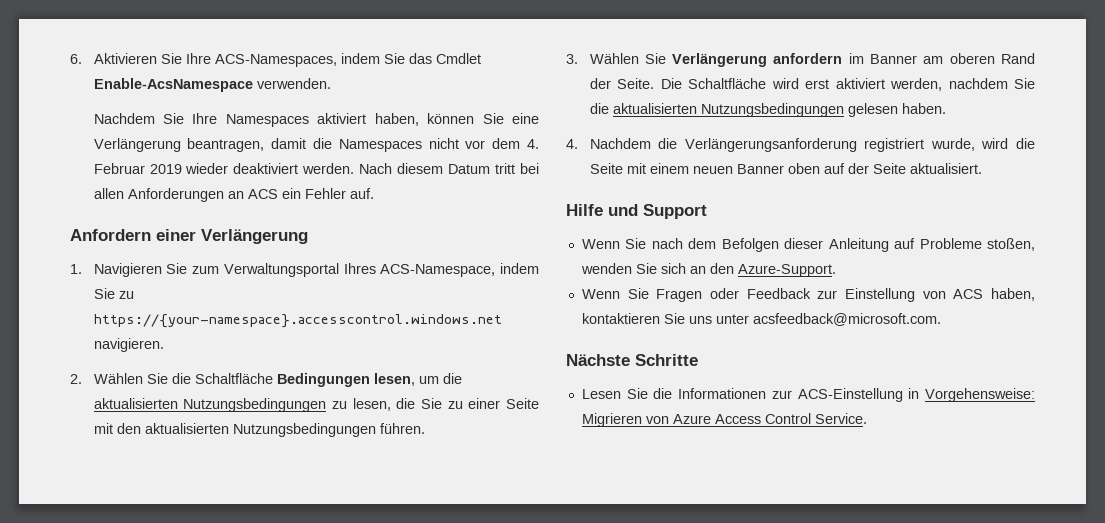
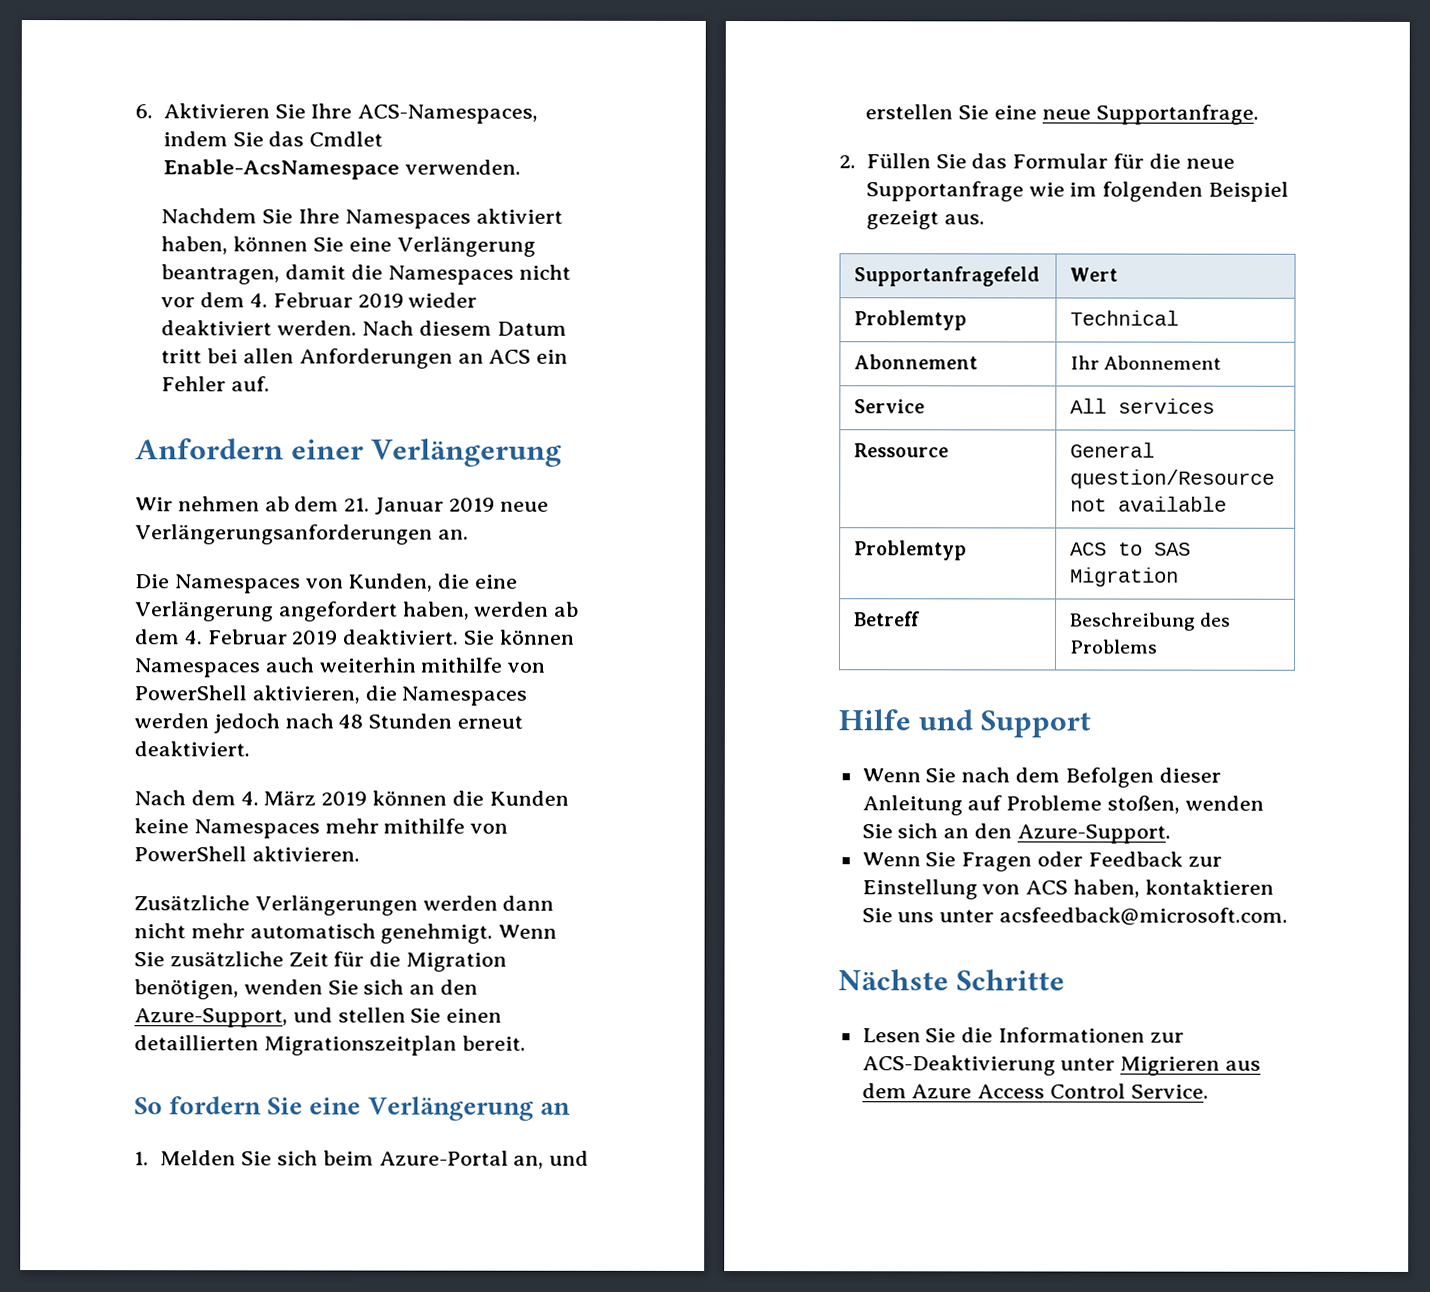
- 1. Navigieren Sie zum Verwaltungsportal Ihres ACS-Namespace, indem Sie zu https://{your-namespace}.accesscontrol.windows.net navigieren.
- 2. Wählen Sie die Schaltfläche Bedingungen lesen, um die aktualisierten Nutzungsbedingungen zu lesen, die Sie zu einer Seite mit den aktualisierten Nutzungsbedingungen führen.
- 3. Wählen Sie Verlängerung anfordern im Banner am oberen Rand der Seite. Die Schaltfläche wird erst aktiviert werden, nachdem Sie die aktualisierten Nutzungsbedingungen gelesen haben.
- 4. Nachdem die Verlängerungsanforderung registriert wurde, wird die Seite mit einem neuen Banner oben auf der Seite aktualisiert.
+ Wir nehmen ab dem 21. Januar 2019 neue Verlängerungsanforderungen an.
+ Die Namespaces von Kunden, die eine Verlängerung angefordert haben, werden ab dem 4. Februar 2019 deaktiviert. Sie können Namespaces auch weiterhin mithilfe von PowerShell aktivieren, die Namespaces werden jedoch nach 48 Stunden erneut deaktiviert.
+ Nach dem 4. März 2019 können die Kunden keine Namespaces mehr mithilfe von PowerShell aktivieren.
+ Zusätzliche Verlängerungen werden dann nicht mehr automatisch genehmigt. Wenn Sie zusätzliche Zeit für die Migration benötigen, wenden Sie sich an den Azure-Support, und stellen Sie einen detaillierten Migrationszeitplan bereit.
+ So fordern Sie eine Verlängerung an
+ 1. Melden Sie sich beim Azure-Portal an, und erstellen Sie eine neue Supportanfrage.
+ 2. Füllen Sie das Formular für die neue Supportanfrage wie im folgenden Beispiel gezeigt aus.
+ Supportanfragefeld | Wert
+ Problemtyp | Technical
+ Abonnement | Ihr Abonnement
+ Service | All services
+ Ressource | General question/Resource not available
+ Problemtyp | ACS to SAS Migration
+ Betreff | Beschreibung des Problems
- Lesen Sie die Informationen zur ACS-Einstellung in Vorgehensweise: Migrieren von Azure Access Control Service.
+ Lesen Sie die Informationen zur ACS-Deaktivierung unter Migrieren aus dem Azure Access Control Service.

